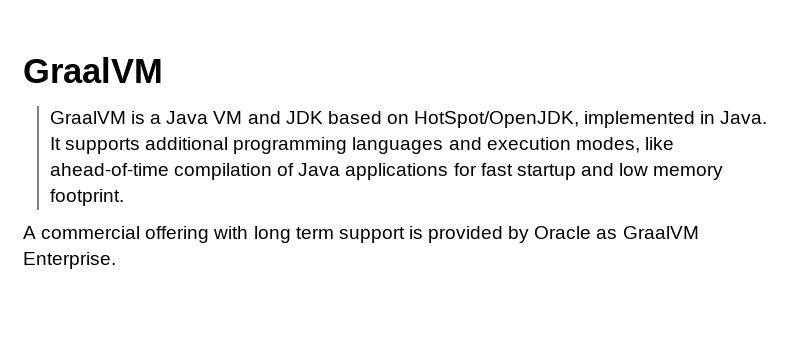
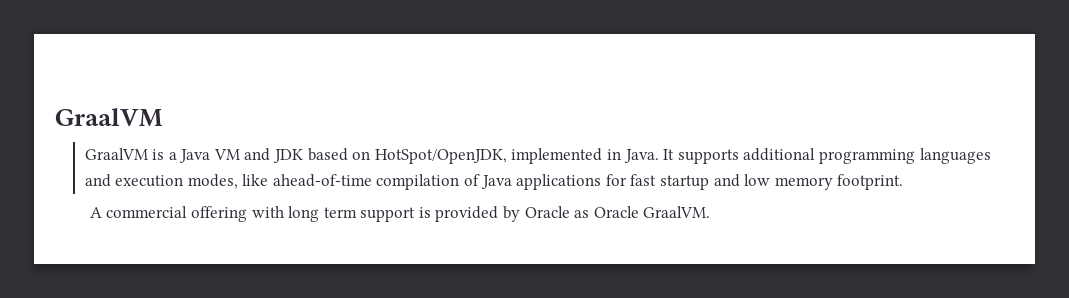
- A commercial offering with long term support is provided by Oracle as GraalVM Enterprise.
+ A commercial offering with long term support is provided by Oracle as Oracle GraalVM.

